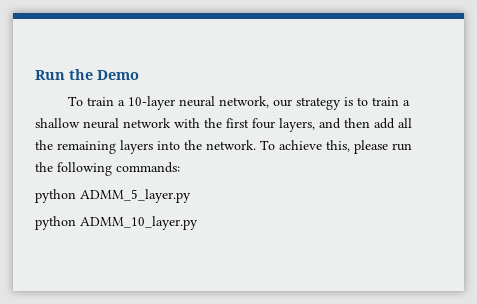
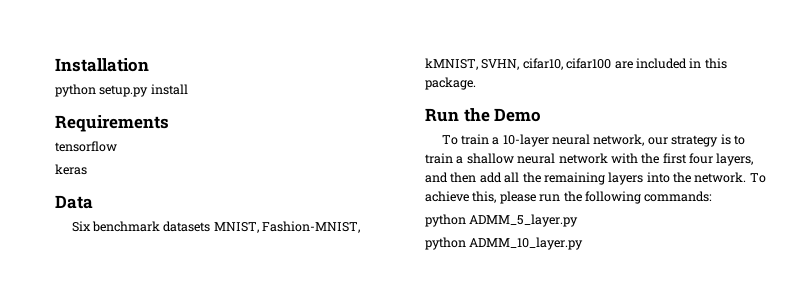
+ Installation
+ python setup.py install
+ Requirements
+ tensorflow
+ keras
+ Data
+ Six benchmark datasets MNIST, Fashion-MNIST, kMNIST, SVHN, cifar10, cifar100 are included in this package.

